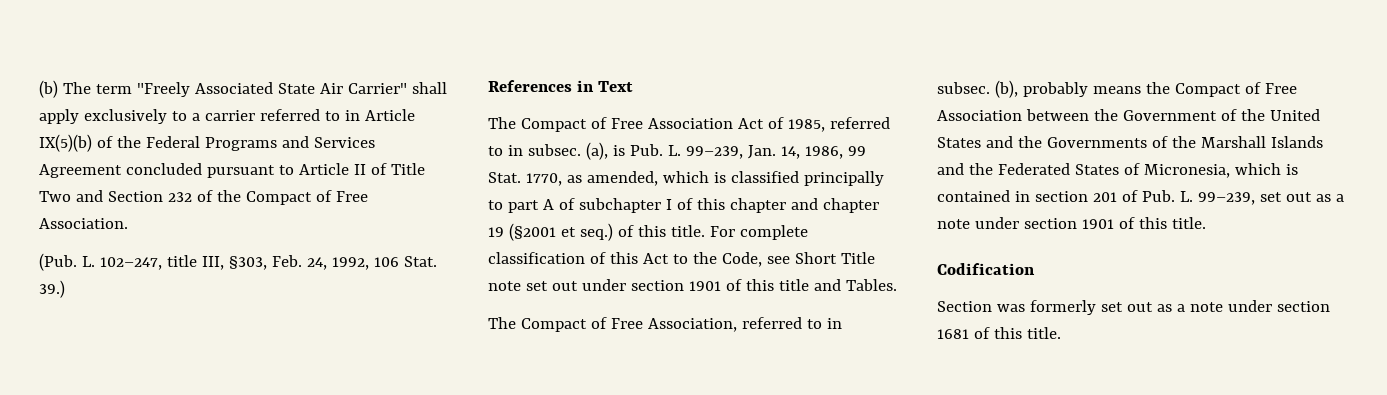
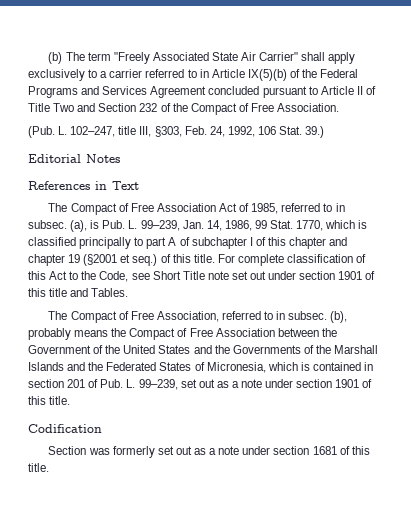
+ Editorial Notes
- 1770, as amended, which is classified principally to part A of subchapter I of this chapter and chapter 19 (§2001 et seq.) of this title.
+ 1770, which is classified principally to part A of subchapter I of this chapter and chapter 19 (§2001 et seq.) of this title.

